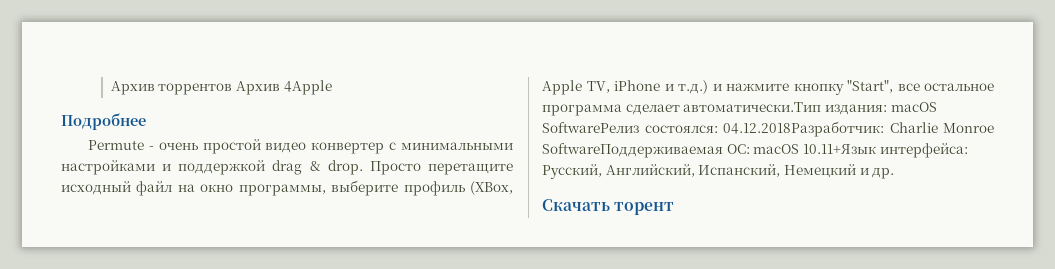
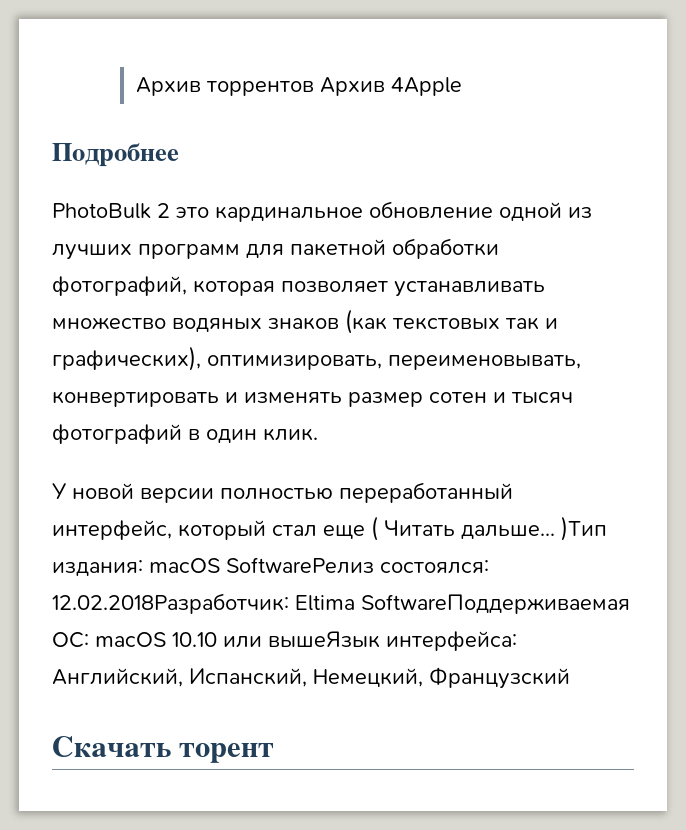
- Permute - очень простой видео конвертер с минимальными настройками и поддержкой drag & drop. Просто перетащите исходный файл на окно программы, выберите профиль (XBox, Apple TV, iPhone и т.д.) и нажмите кнопку "Start", все остальное программа сделает автоматически.Тип издания: macOS SoftwareРелиз состоялся: 04.12.2018Разработчик: Charlie Monroe SoftwareПоддерживаемая ОС: macOS 10.11+Язык интерфейса: Русский, Английский, Испанский, Немецкий и др.
+ PhotoBulk 2 это кардинальное обновление одной из лучших программ для пакетной обработки фотографий, которая позволяет устанавливать множество водяных знаков (как текстовых так и графических), оптимизировать, переименовывать, конвертировать и изменять размер сотен и тысяч фотографий в один клик.
+ У новой версии полностью переработанный интерфейс, который стал еще ( Читать дальше... )Тип издания: macOS SoftwareРелиз состоялся: 12.02.2018Разработчик: Eltima SoftwareПоддерживаемая ОС: macOS 10.10 или вышеЯзык интерфейса: Английский, Испанский, Немецкий, Французский

